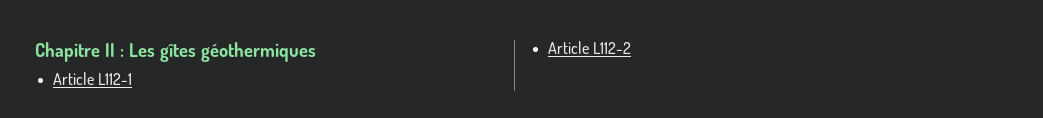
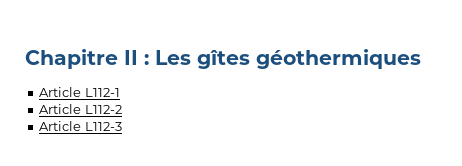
+ Article L112-3

